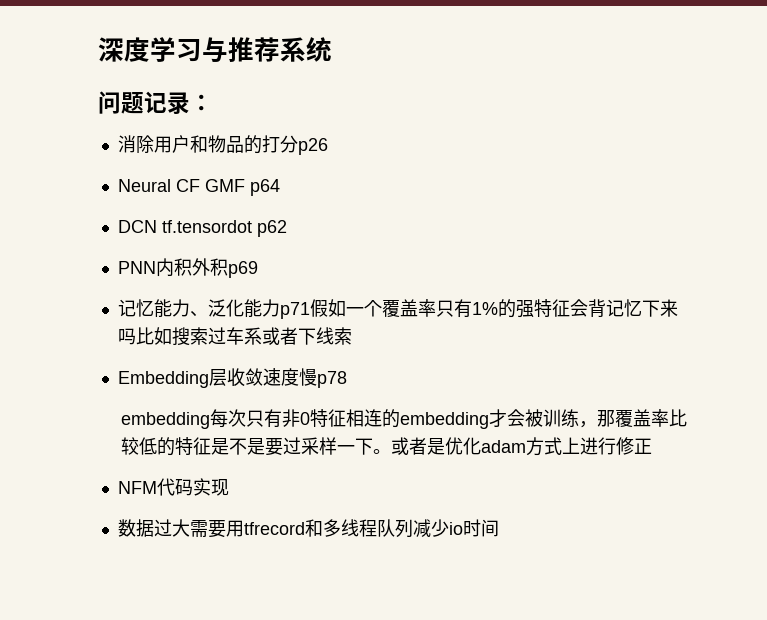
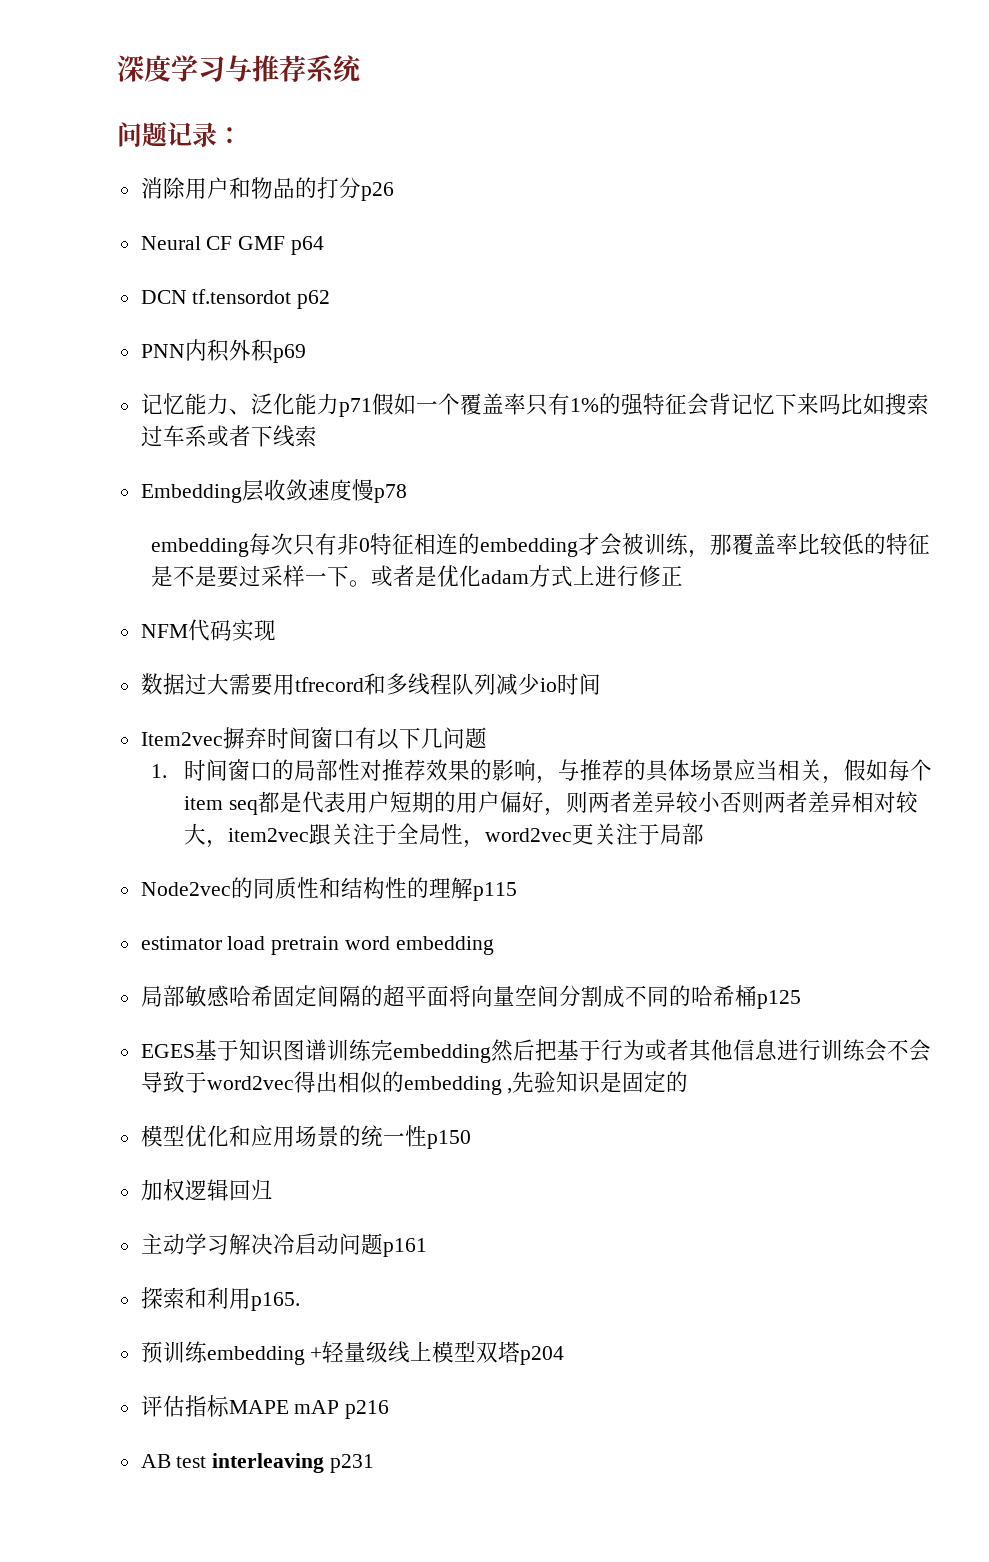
+ Item2vec摒弃时间窗口有以下几问题
+ 1.时间窗口的局部性对推荐效果的影响，与推荐的具体场景应当相关，假如每个item seq都是代表用户短期的用户偏好，则两者差异较小否则两者差异相对较大，item2vec跟关注于全局性，word2vec更关注于局部
+ Node2vec的同质性和结构性的理解p115
+ estimator load pretrain word embedding
+ 局部敏感哈希固定间隔的超平面将向量空间分割成不同的哈希桶p125
+ EGES基于知识图谱训练完embedding然后把基于行为或者其他信息进行训练会不会导致于word2vec得出相似的embedding ,先验知识是固定的
+ 模型优化和应用场景的统一性p150
+ 加权逻辑回归
+ 主动学习解决冷启动问题p161
+ 探索和利用p165.
+ 预训练embedding +轻量级线上模型双塔p204
+ 评估指标MAPE mAP p216
+ AB test interleaving p231

